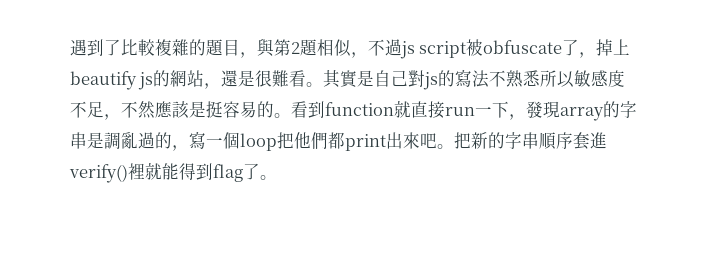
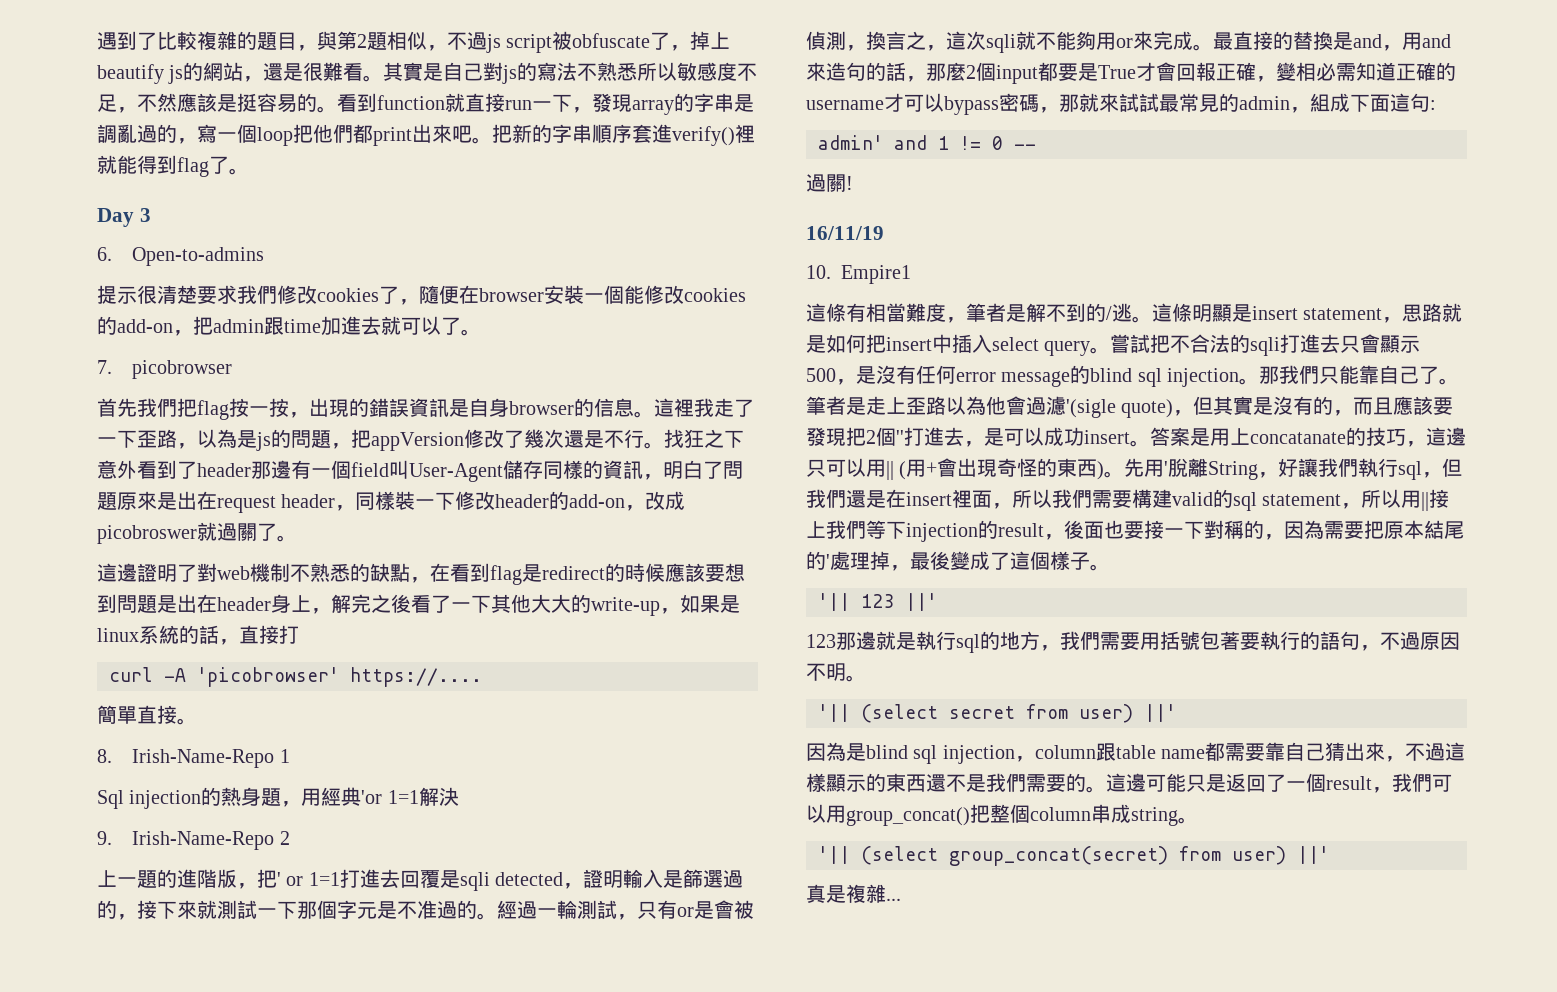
+ Day 3
+ 6. Open-to-admins
+ 提示很清楚要求我們修改cookies了，隨便在browser安裝一個能修改cookies的add-on，把admin跟time加進去就可以了。
+ 7. picobrowser
+ 首先我們把flag按一按，出現的錯誤資訊是自身browser的信息。這裡我走了一下歪路，以為是js的問題，把appVersion修改了幾次還是不行。找狂之下意外看到了header那邊有一個field叫User-Agent儲存同樣的資訊，明白了問題原來是出在request header，同樣裝一下修改header的add-on，改成picobroswer就過關了。
+ 這邊證明了對web機制不熟悉的缺點，在看到flag是redirect的時候應該要想到問題是出在header身上，解完之後看了一下其他大大的write-up，如果是linux系統的話，直接打
+ curl -A 'picobrowser' https://....
+ 簡單直接。
+ 8. Irish-Name-Repo 1
+ Sql injection的熱身題，用經典'or 1=1解決
+ 9. Irish-Name-Repo 2
+ 上一題的進階版，把' or 1=1打進去回覆是sqli detected，證明輸入是篩選過的，接下來就測試一下那個字元是不准過的。經過一輪測試，只有or是會被偵測，換言之，這次sqli就不能夠用or來完成。最直接的替換是and，用and來造句的話，那麼2個input都要是True才會回報正確，變相必需知道正確的username才可以bypass密碼，那就來試試最常見的admin，組成下面這句:
+ admin' and 1 != 0 --
+ 過關!
+ 16/11/19
+ 10. Empire1
+ 這條有相當難度，筆者是解不到的/逃。這條明顯是insert statement，思路就是如何把insert中插入select query。嘗試把不合法的sqli打進去只會顯示500，是沒有任何error message的blind sql injection。那我們只能靠自己了。筆者是走上歪路以為他會過濾'(sigle quote)，但其實是沒有的，而且應該要發現把2個''打進去，是可以成功insert。答案是用上concatanate的技巧，這邊只可以用|| (用+會出現奇怪的東西)。先用'脫離String，好讓我們執行sql，但我們還是在insert裡面，所以我們需要構建valid的sql statement，所以用||接上我們等下injection的result，後面也要接一下對稱的，因為需要把原本結尾的'處理掉，最後變成了這個樣子。
+ '|| 123 ||'
+ 123那邊就是執行sql的地方，我們需要用括號包著要執行的語句，不過原因不明。
+ '|| (select secret from user) ||'
+ 因為是blind sql injection，column跟table name都需要靠自己猜出來，不過這樣顯示的東西還不是我們需要的。這邊可能只是返回了一個result，我們可以用group_concat()把整個column串成string。
+ '|| (select group_concat(secret) from user) ||'
+ 真是複雜...

